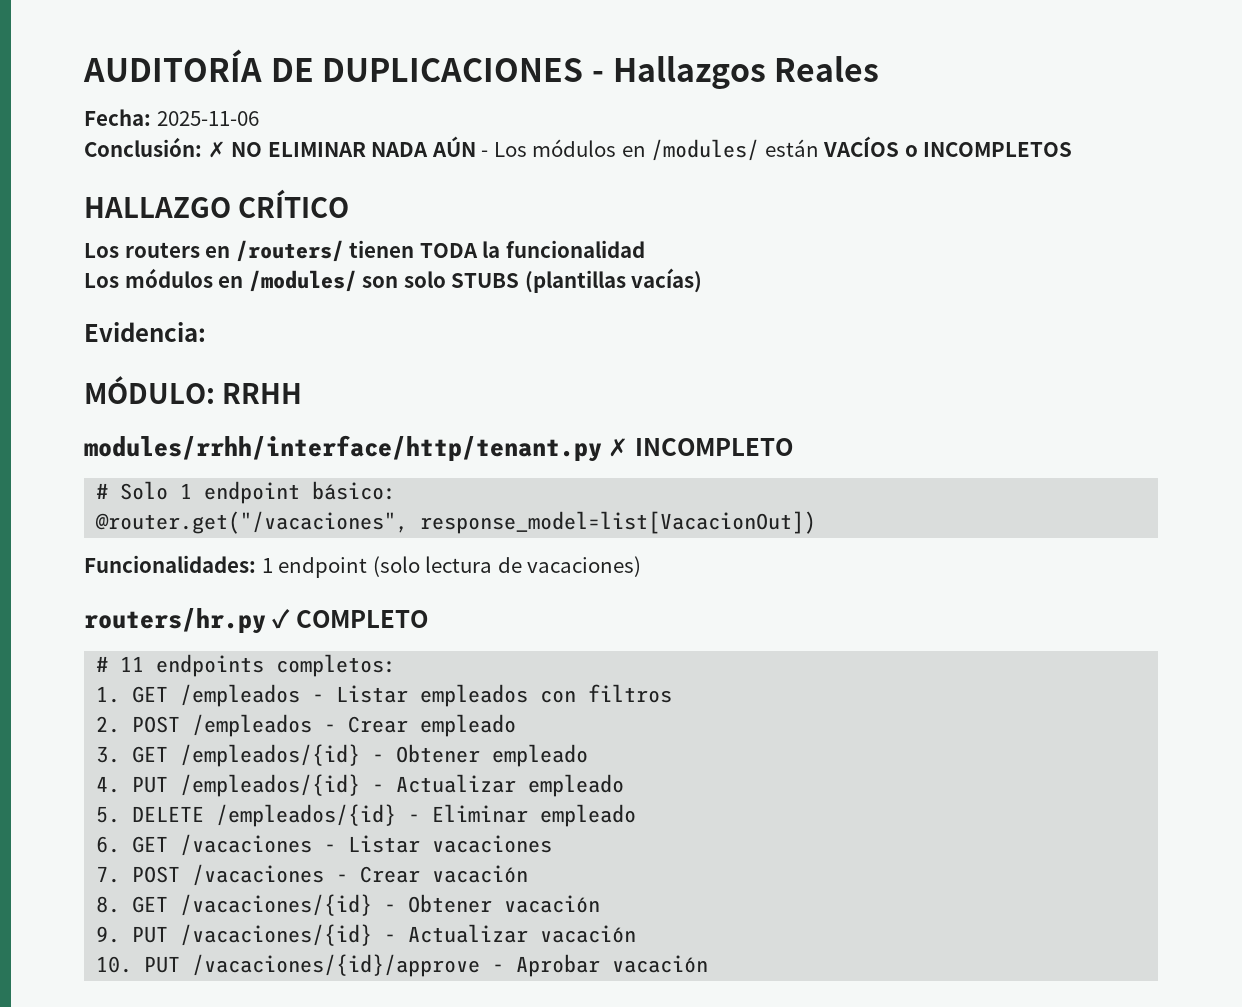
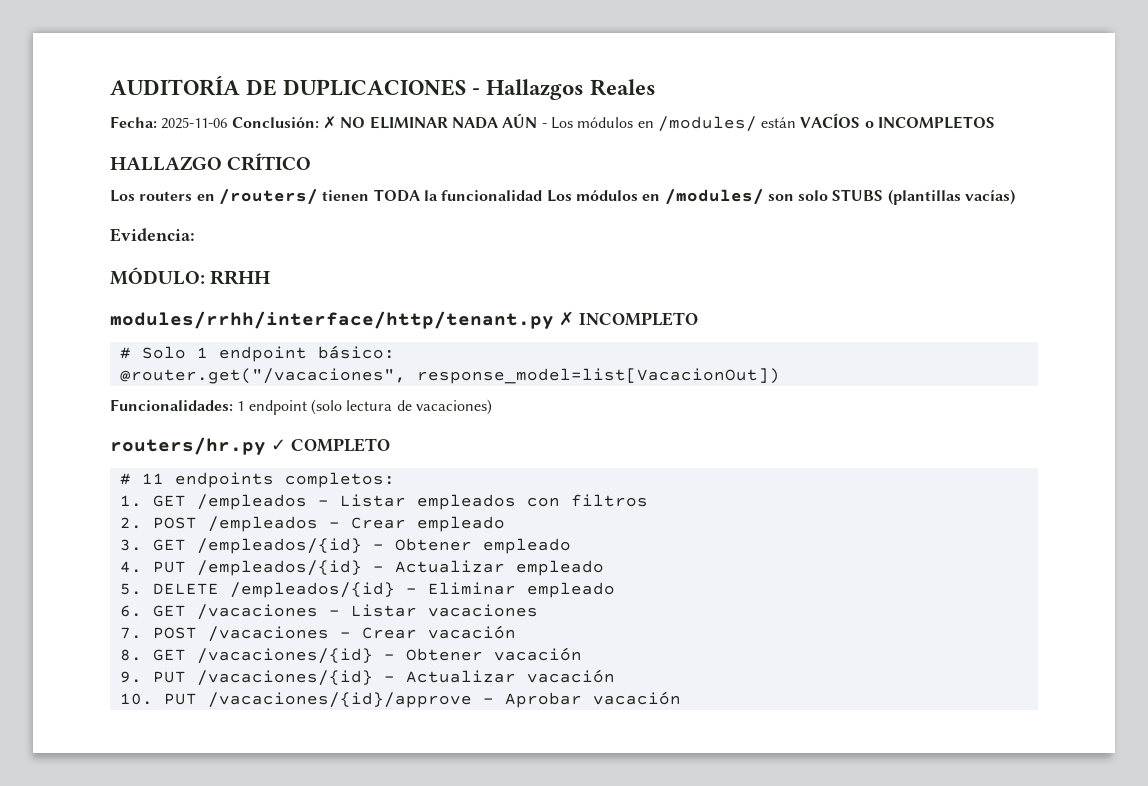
- Fecha: 2025-11-06
- Conclusión: ✗ NO ELIMINAR NADA AÚN - Los módulos en /modules/ están VACÍOS o INCOMPLETOS
+ Fecha: 2025-11-06 Conclusión: ✗ NO ELIMINAR NADA AÚN - Los módulos en /modules/ están VACÍOS o INCOMPLETOS
- Los routers en /routers/ tienen TODA la funcionalidad
- Los módulos en /modules/ son solo STUBS (plantillas vacías)
+ Los routers en /routers/ tienen TODA la funcionalidad Los módulos en /modules/ son solo STUBS (plantillas vacías)

